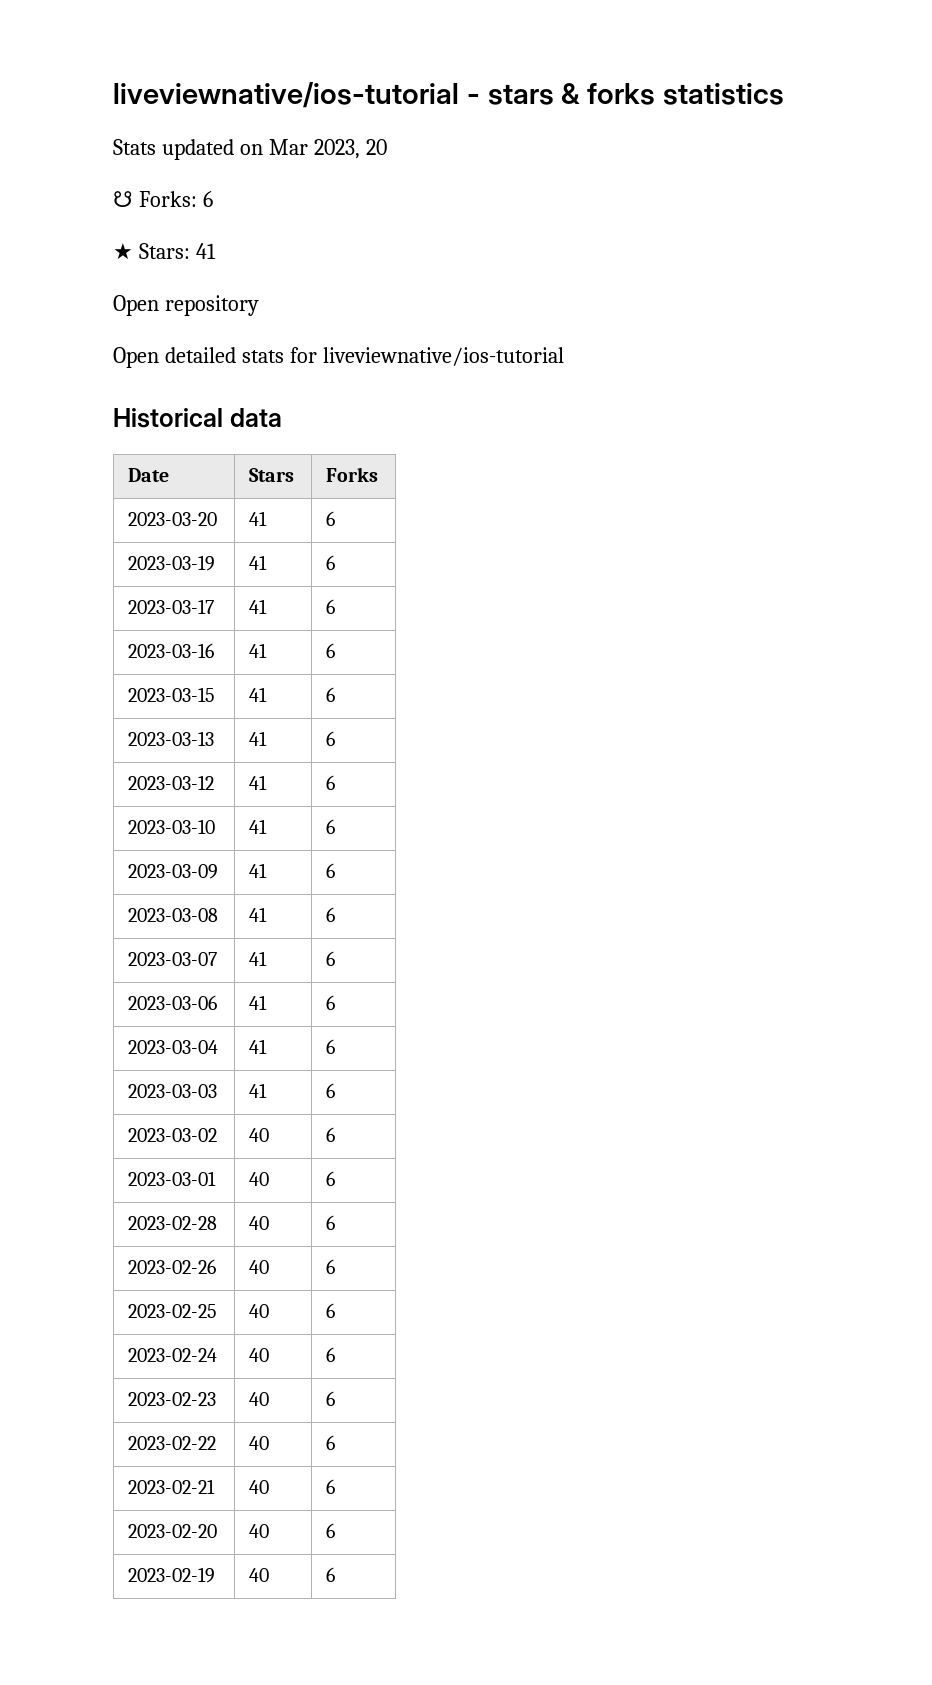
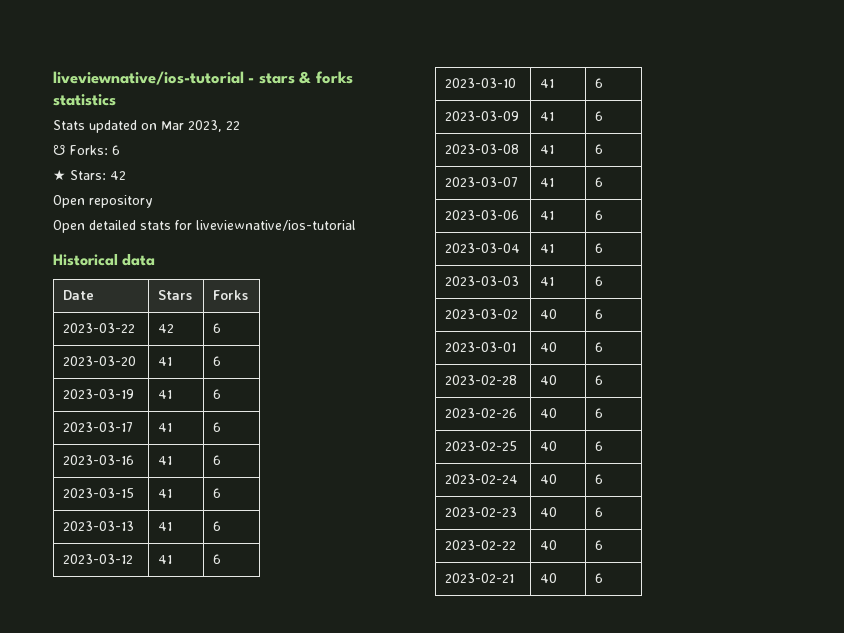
- Stats updated on Mar 2023, 20
+ Stats updated on Mar 2023, 22
- ★ Stars: 41
+ ★ Stars: 42
+ 2023-03-22 | 42 | 6
- 2023-02-20 | 40 | 6
- 2023-02-19 | 40 | 6

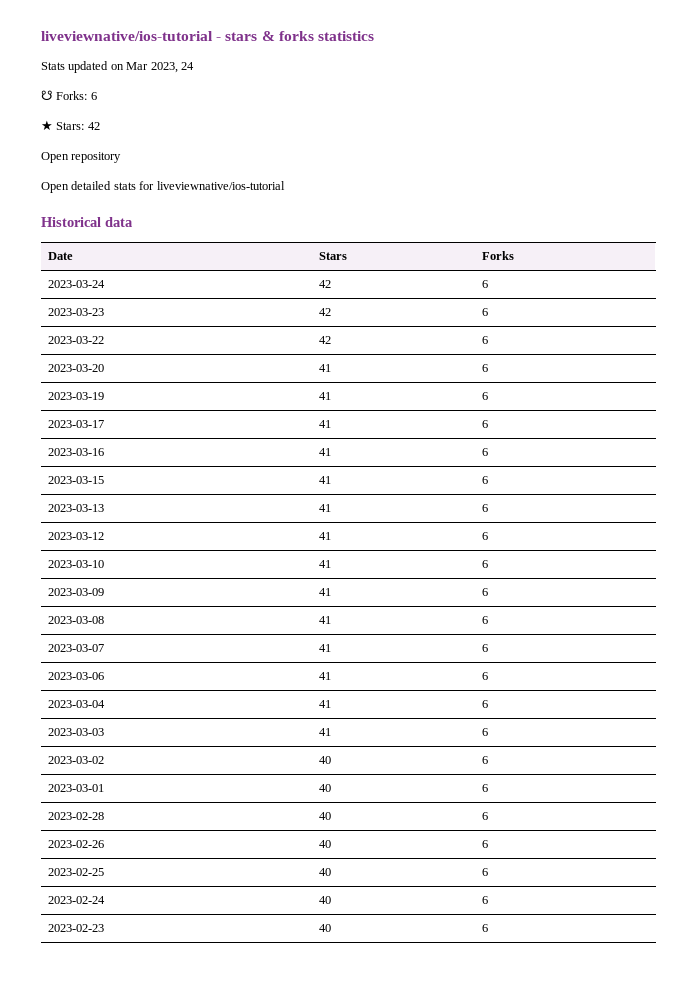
- Stats updated on Mar 2023, 22
+ Stats updated on Mar 2023, 24
+ 2023-03-24 | 42 | 6
+ 2023-03-23 | 42 | 6
- 2023-02-22 | 40 | 6
- 2023-02-21 | 40 | 6

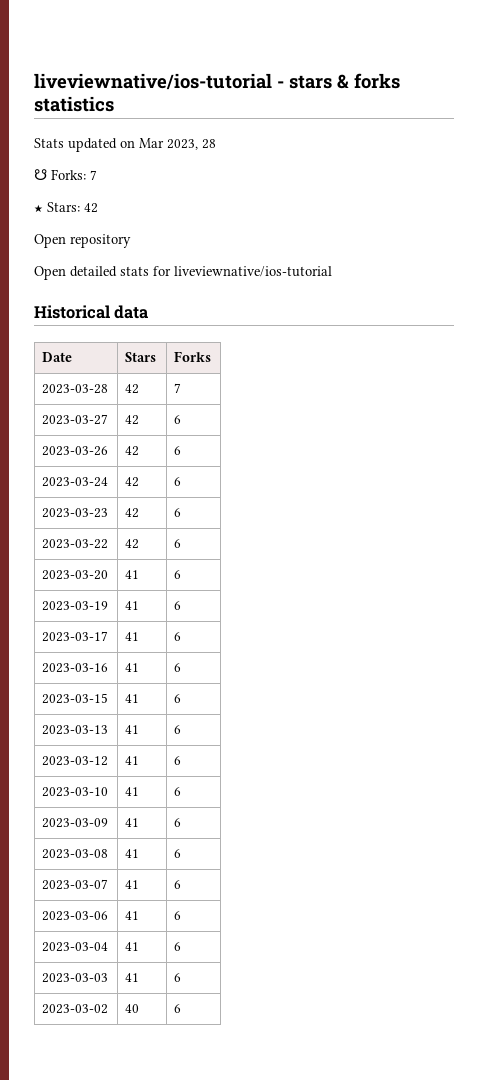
- Stats updated on Mar 2023, 24
+ Stats updated on Mar 2023, 28
- ☋ Forks: 6
+ ☋ Forks: 7
+ 2023-03-28 | 42 | 7
+ 2023-03-27 | 42 | 6
+ 2023-03-26 | 42 | 6
- 2023-03-01 | 40 | 6
- 2023-02-28 | 40 | 6
- 2023-02-26 | 40 | 6
- 2023-02-25 | 40 | 6
- 2023-02-24 | 40 | 6
- 2023-02-23 | 40 | 6

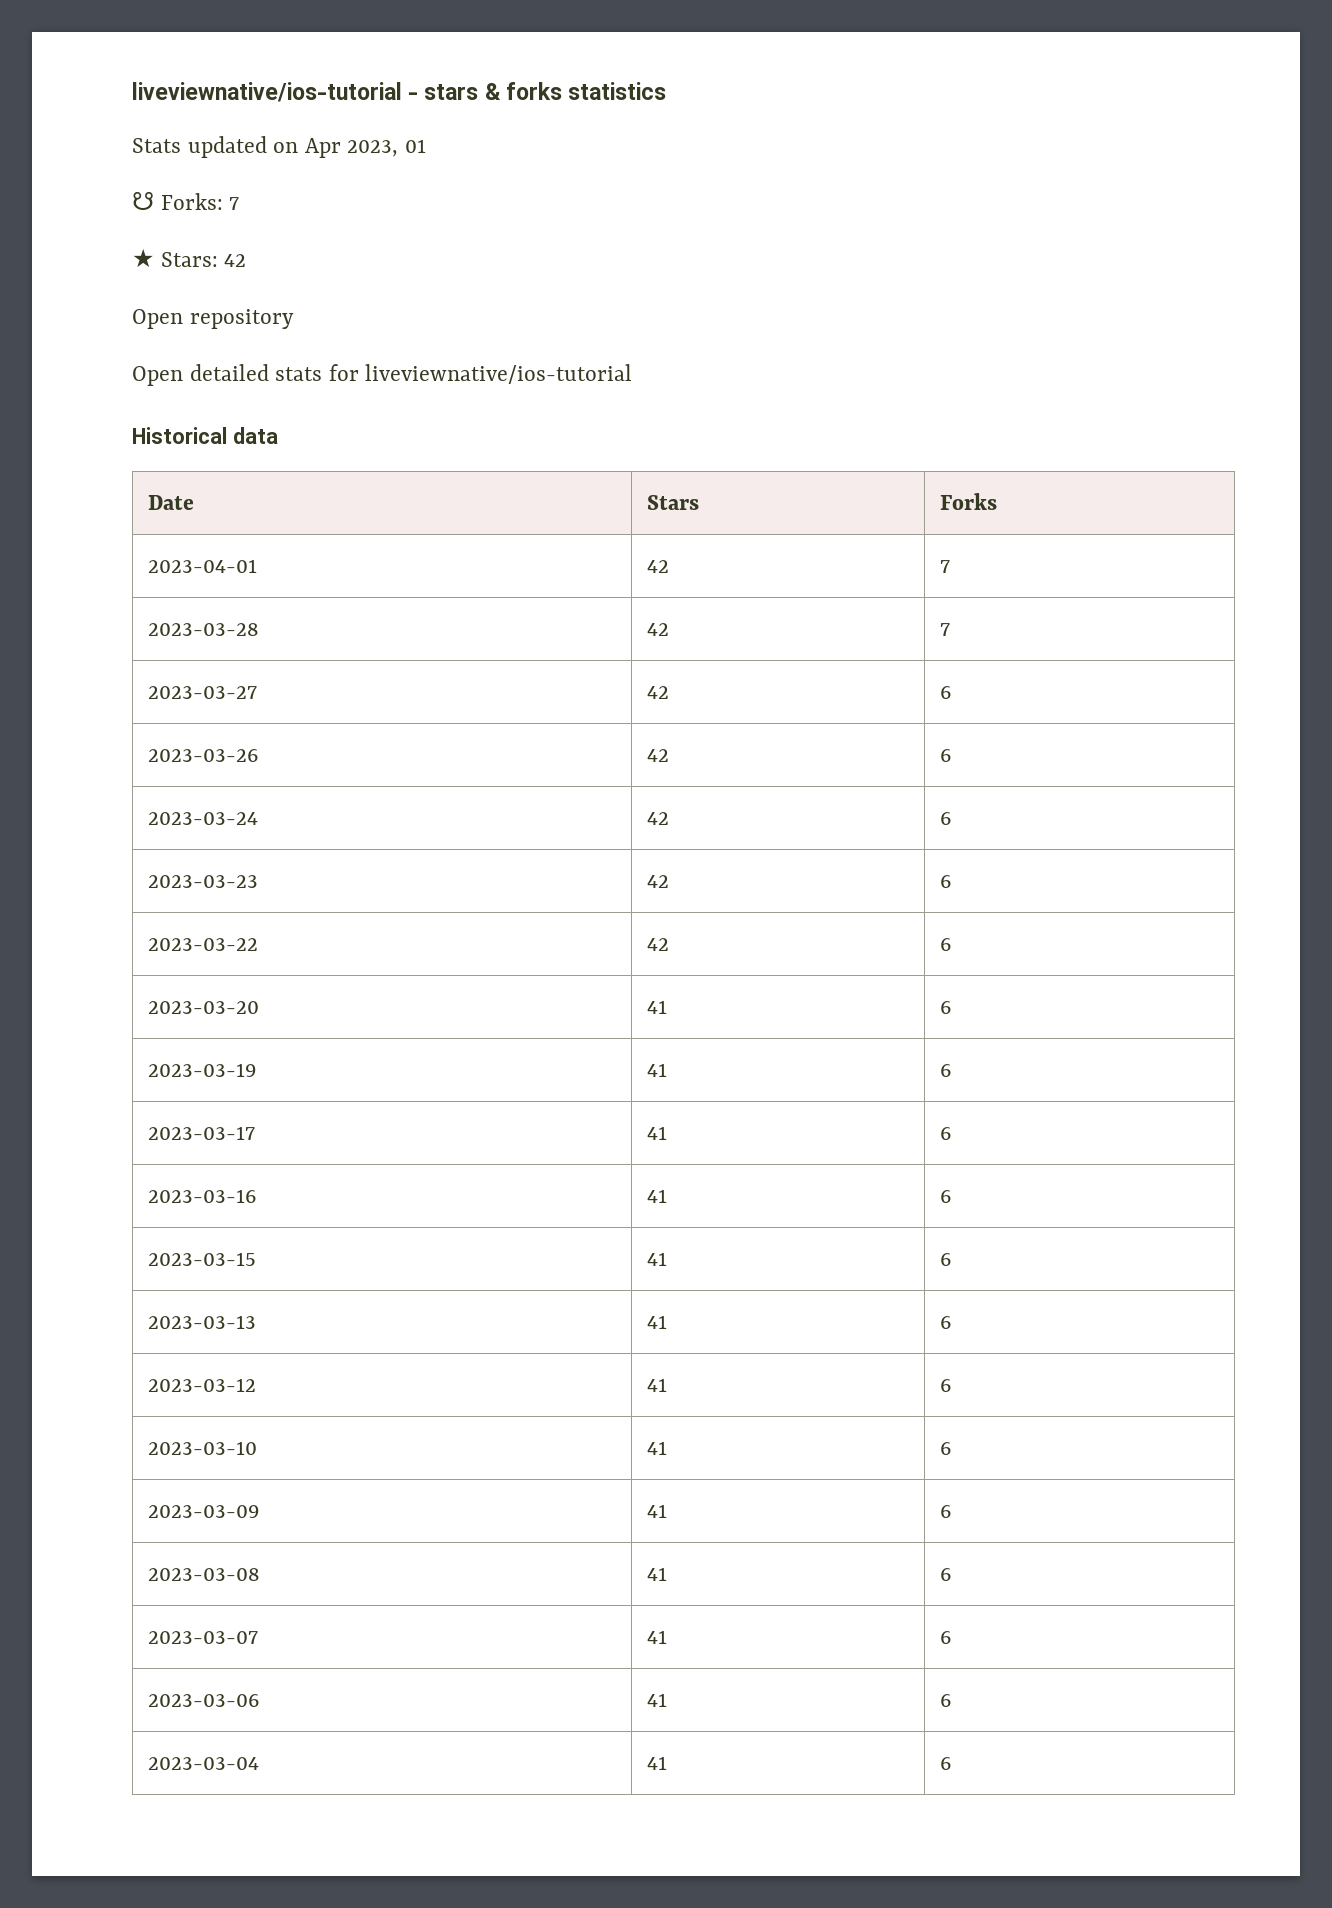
- Stats updated on Mar 2023, 28
+ Stats updated on Apr 2023, 01
+ 2023-04-01 | 42 | 7
- 2023-03-03 | 41 | 6
- 2023-03-02 | 40 | 6

